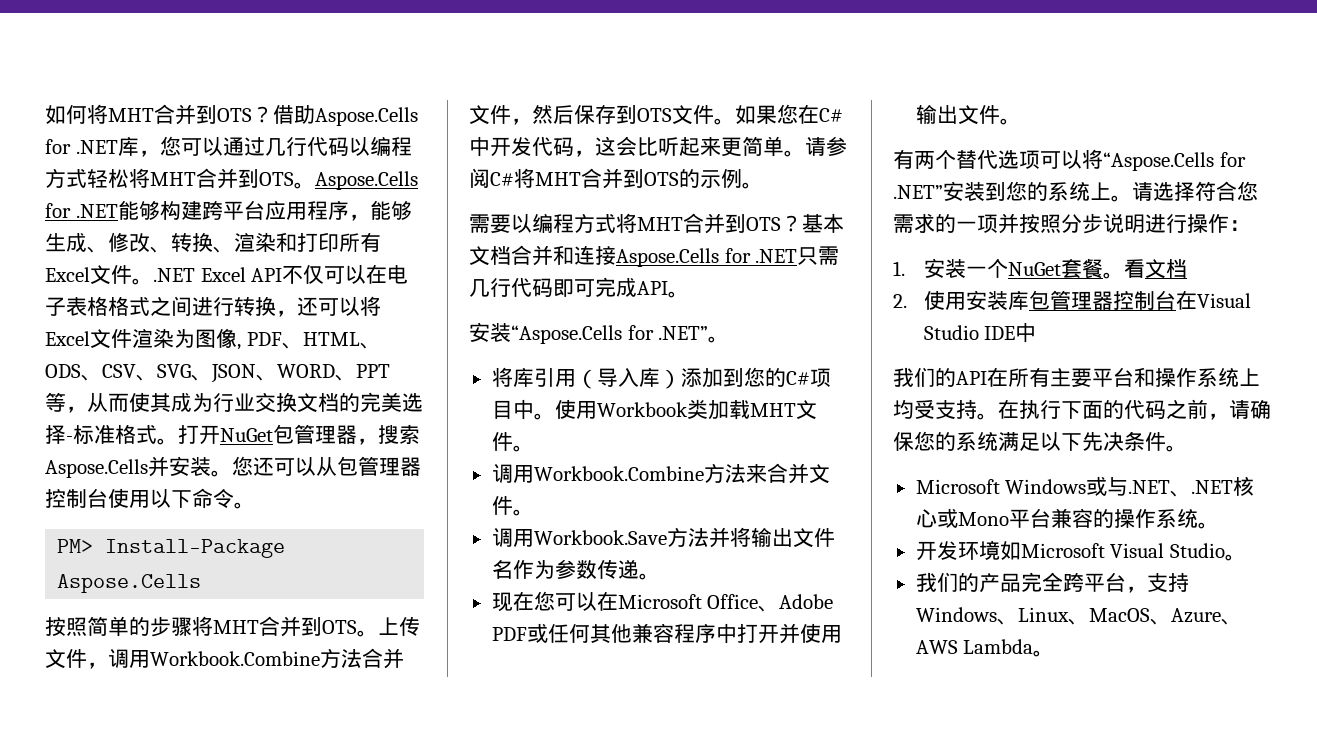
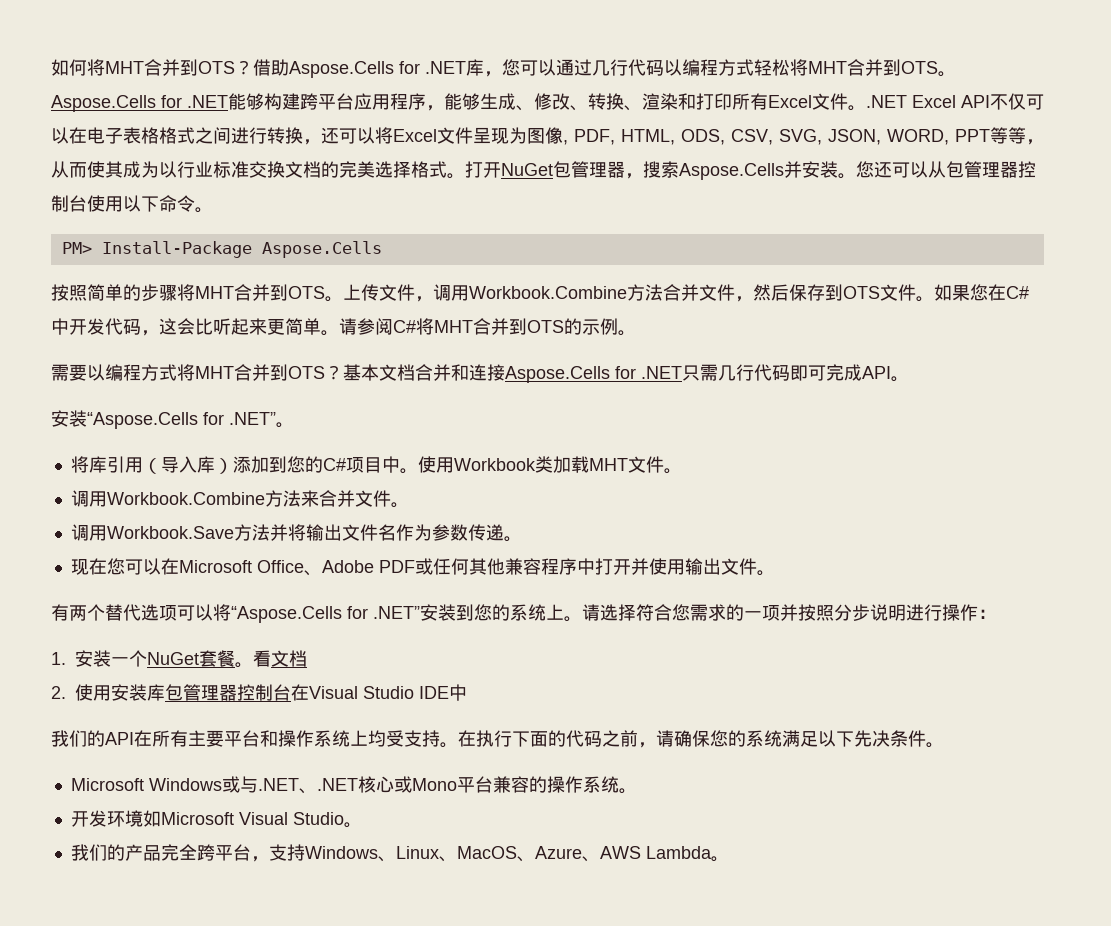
- Aspose.Cells for .NET能够构建跨平台应用程序，能够生成、修改、转换、渲染和打印所有Excel文件。.NET Excel API不仅可以在电子表格格式之间进行转换，还可以将Excel文件渲染为图像, PDF、HTML、ODS、CSV、SVG、JSON、WORD、PPT等，从而使其成为行业交换文档的完美选择-标准格式。
+ Aspose.Cells for .NET能够构建跨平台应用程序，能够生成、修改、转换、渲染和打印所有Excel文件。.NET Excel API不仅可以在电子表格格式之间进行转换，还可以将Excel文件呈现为图像, PDF, HTML, ODS, CSV, SVG, JSON, WORD, PPT等等，从而使其成为以行业标准交换文档的完美选择格式。

